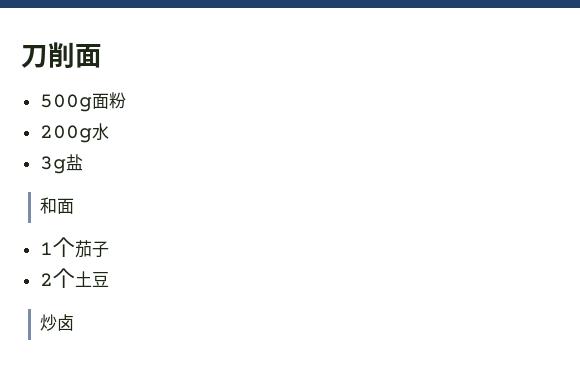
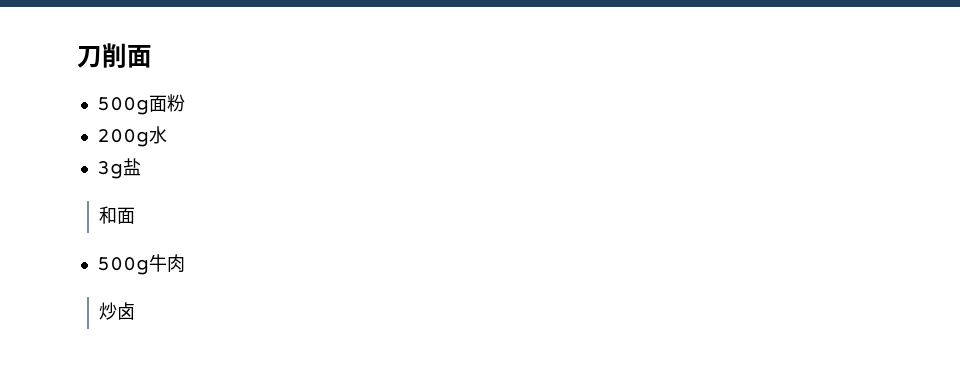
- 1个茄子
- 2个土豆
+ 500g牛肉

